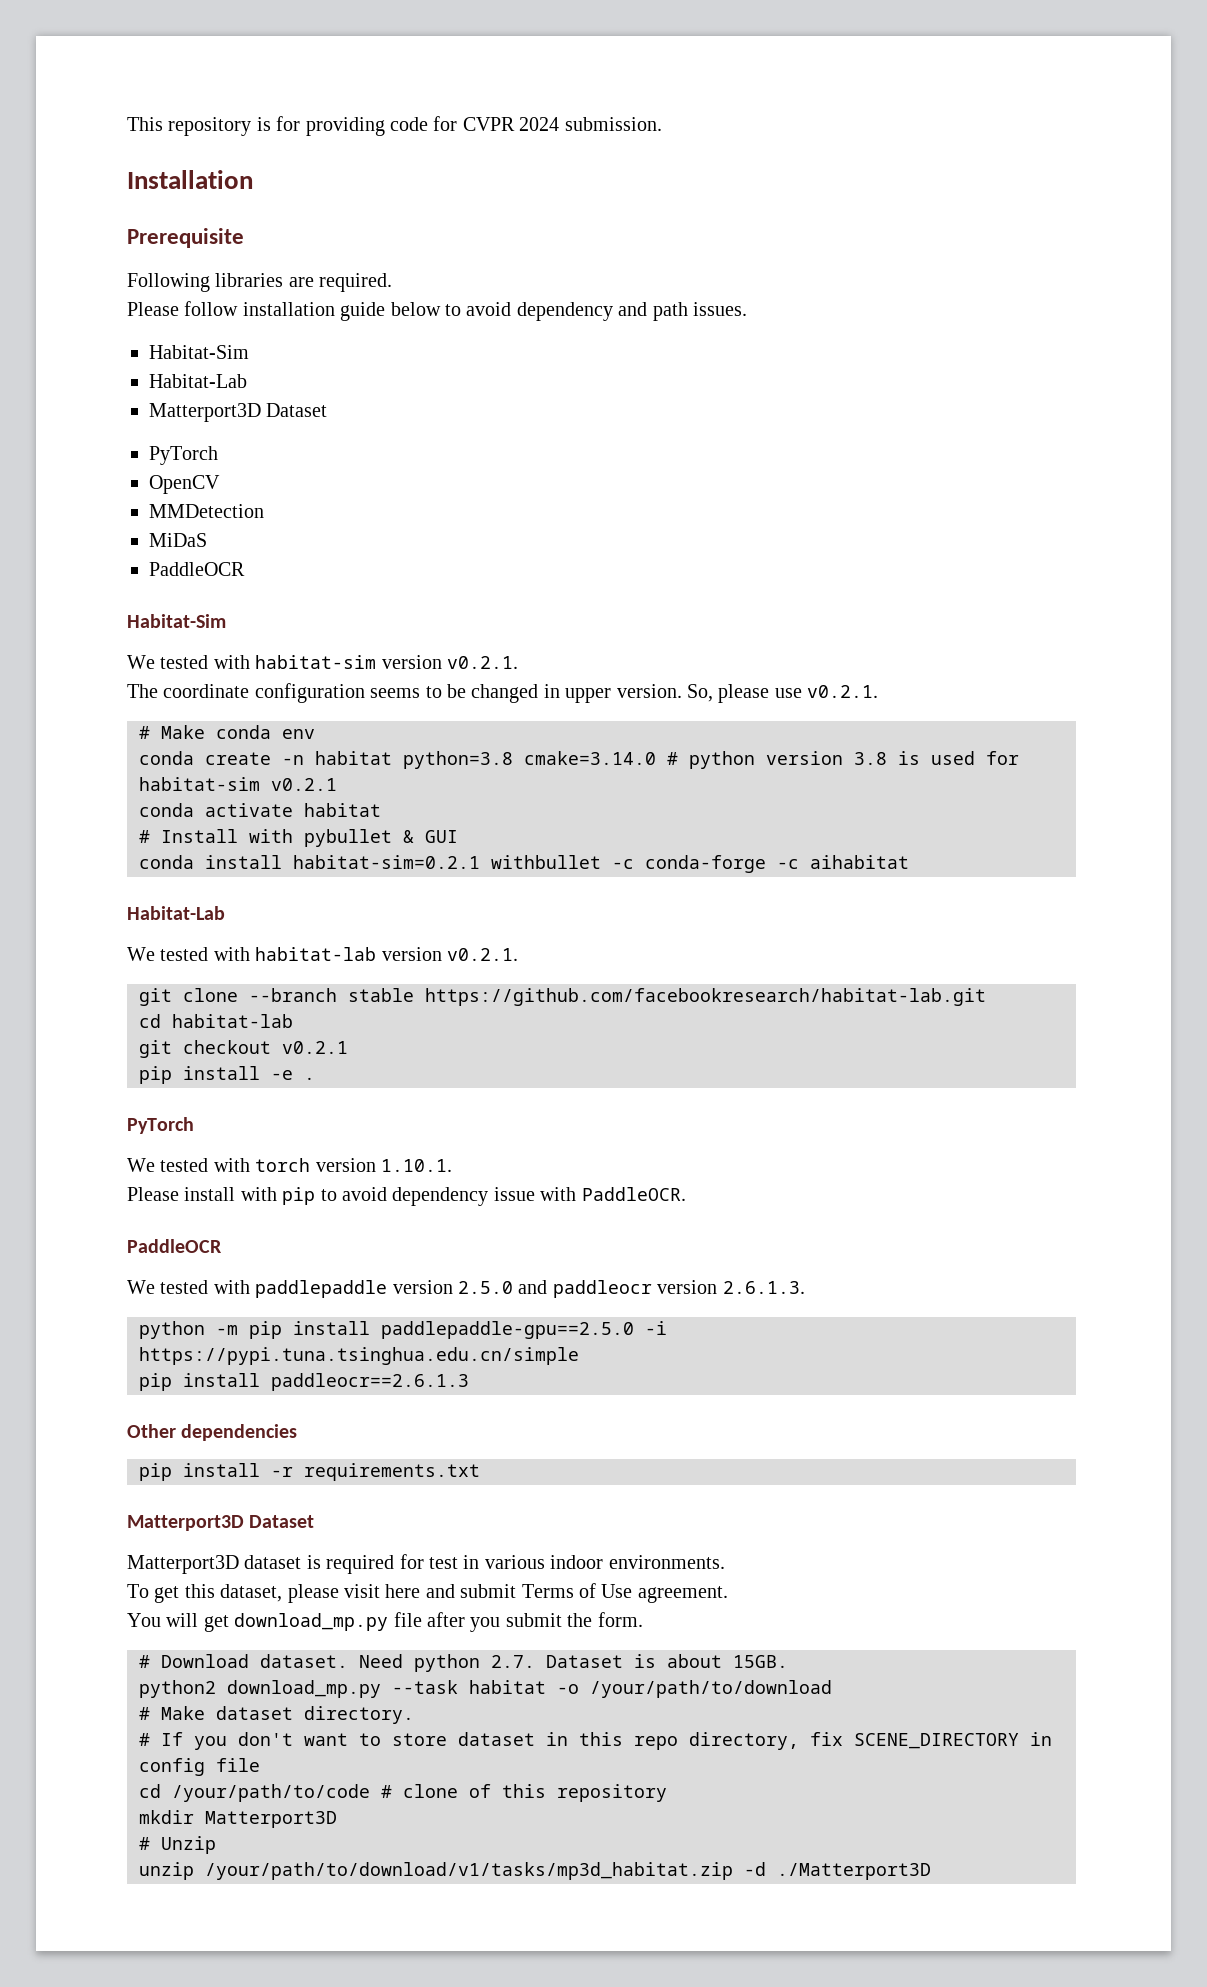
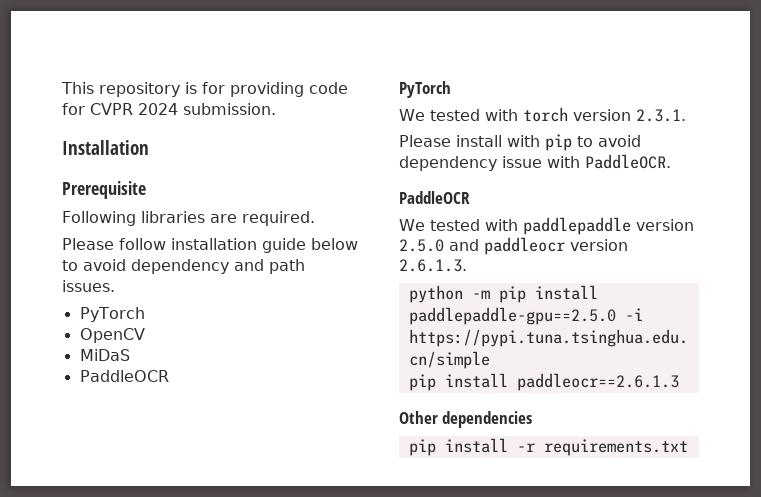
  Please follow installation guide below to avoid dependency and path issues.
- Habitat-Sim
- Habitat-Lab
- Matterport3D Dataset
- MMDetection
  MiDaS
  PaddleOCR
- Habitat-Sim
- We tested with habitat-sim version v0.2.1.
- The coordinate configuration seems to be changed in upper version. So, please use v0.2.1.
- # Make conda env
- conda create -n habitat python=3.8 cmake=3.14.0 # python version 3.8 is used for habitat-sim v0.2.1
- conda activate habitat
- # Install with pybullet & GUI
- conda install habitat-sim=0.2.1 withbullet -c conda-forge -c aihabitat
- Habitat-Lab
- We tested with habitat-lab version v0.2.1.
- git clone --branch stable https://github.com/facebookresearch/habitat-lab.git
- cd habitat-lab
- git checkout v0.2.1
- pip install -e .
- We tested with torch version 1.10.1.
+ We tested with torch version 2.3.1.
  pip install -r requirements.txt
- Matterport3D Dataset
- Matterport3D dataset is required for test in various indoor environments.
- To get this dataset, please visit here and submit Terms of Use agreement.
- You will get download_mp.py file after you submit the form.
- # Download dataset. Need python 2.7. Dataset is about 15GB.
- python2 download_mp.py --task habitat -o /your/path/to/download
- # Make dataset directory.
- # If you don't want to store dataset in this repo directory, fix SCENE_DIRECTORY in config file
- cd /your/path/to/code # clone of this repository
- mkdir Matterport3D
- # Unzip
- unzip /your/path/to/download/v1/tasks/mp3d_habitat.zip -d ./Matterport3D

